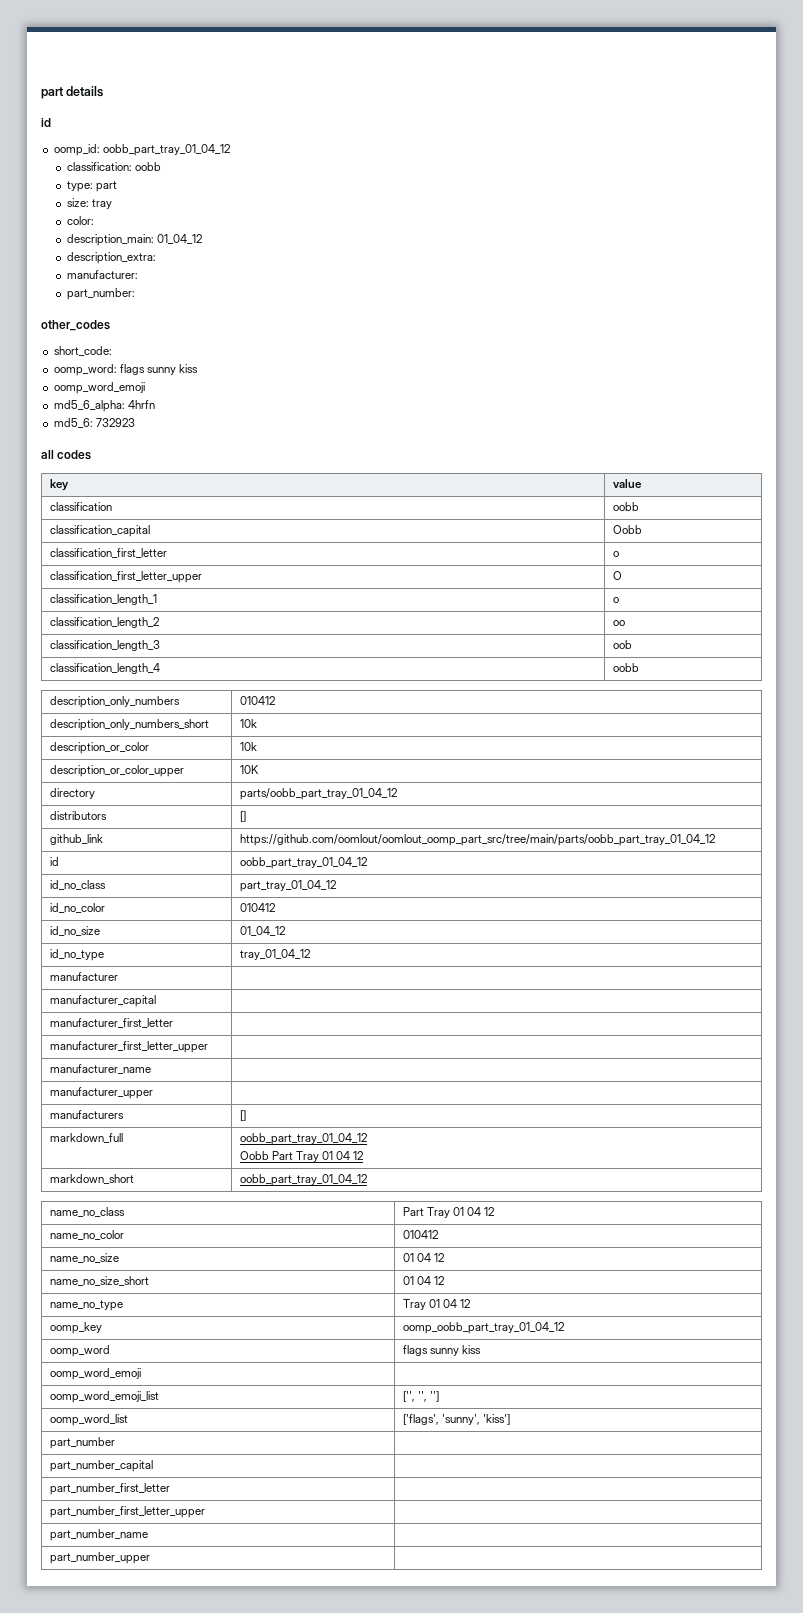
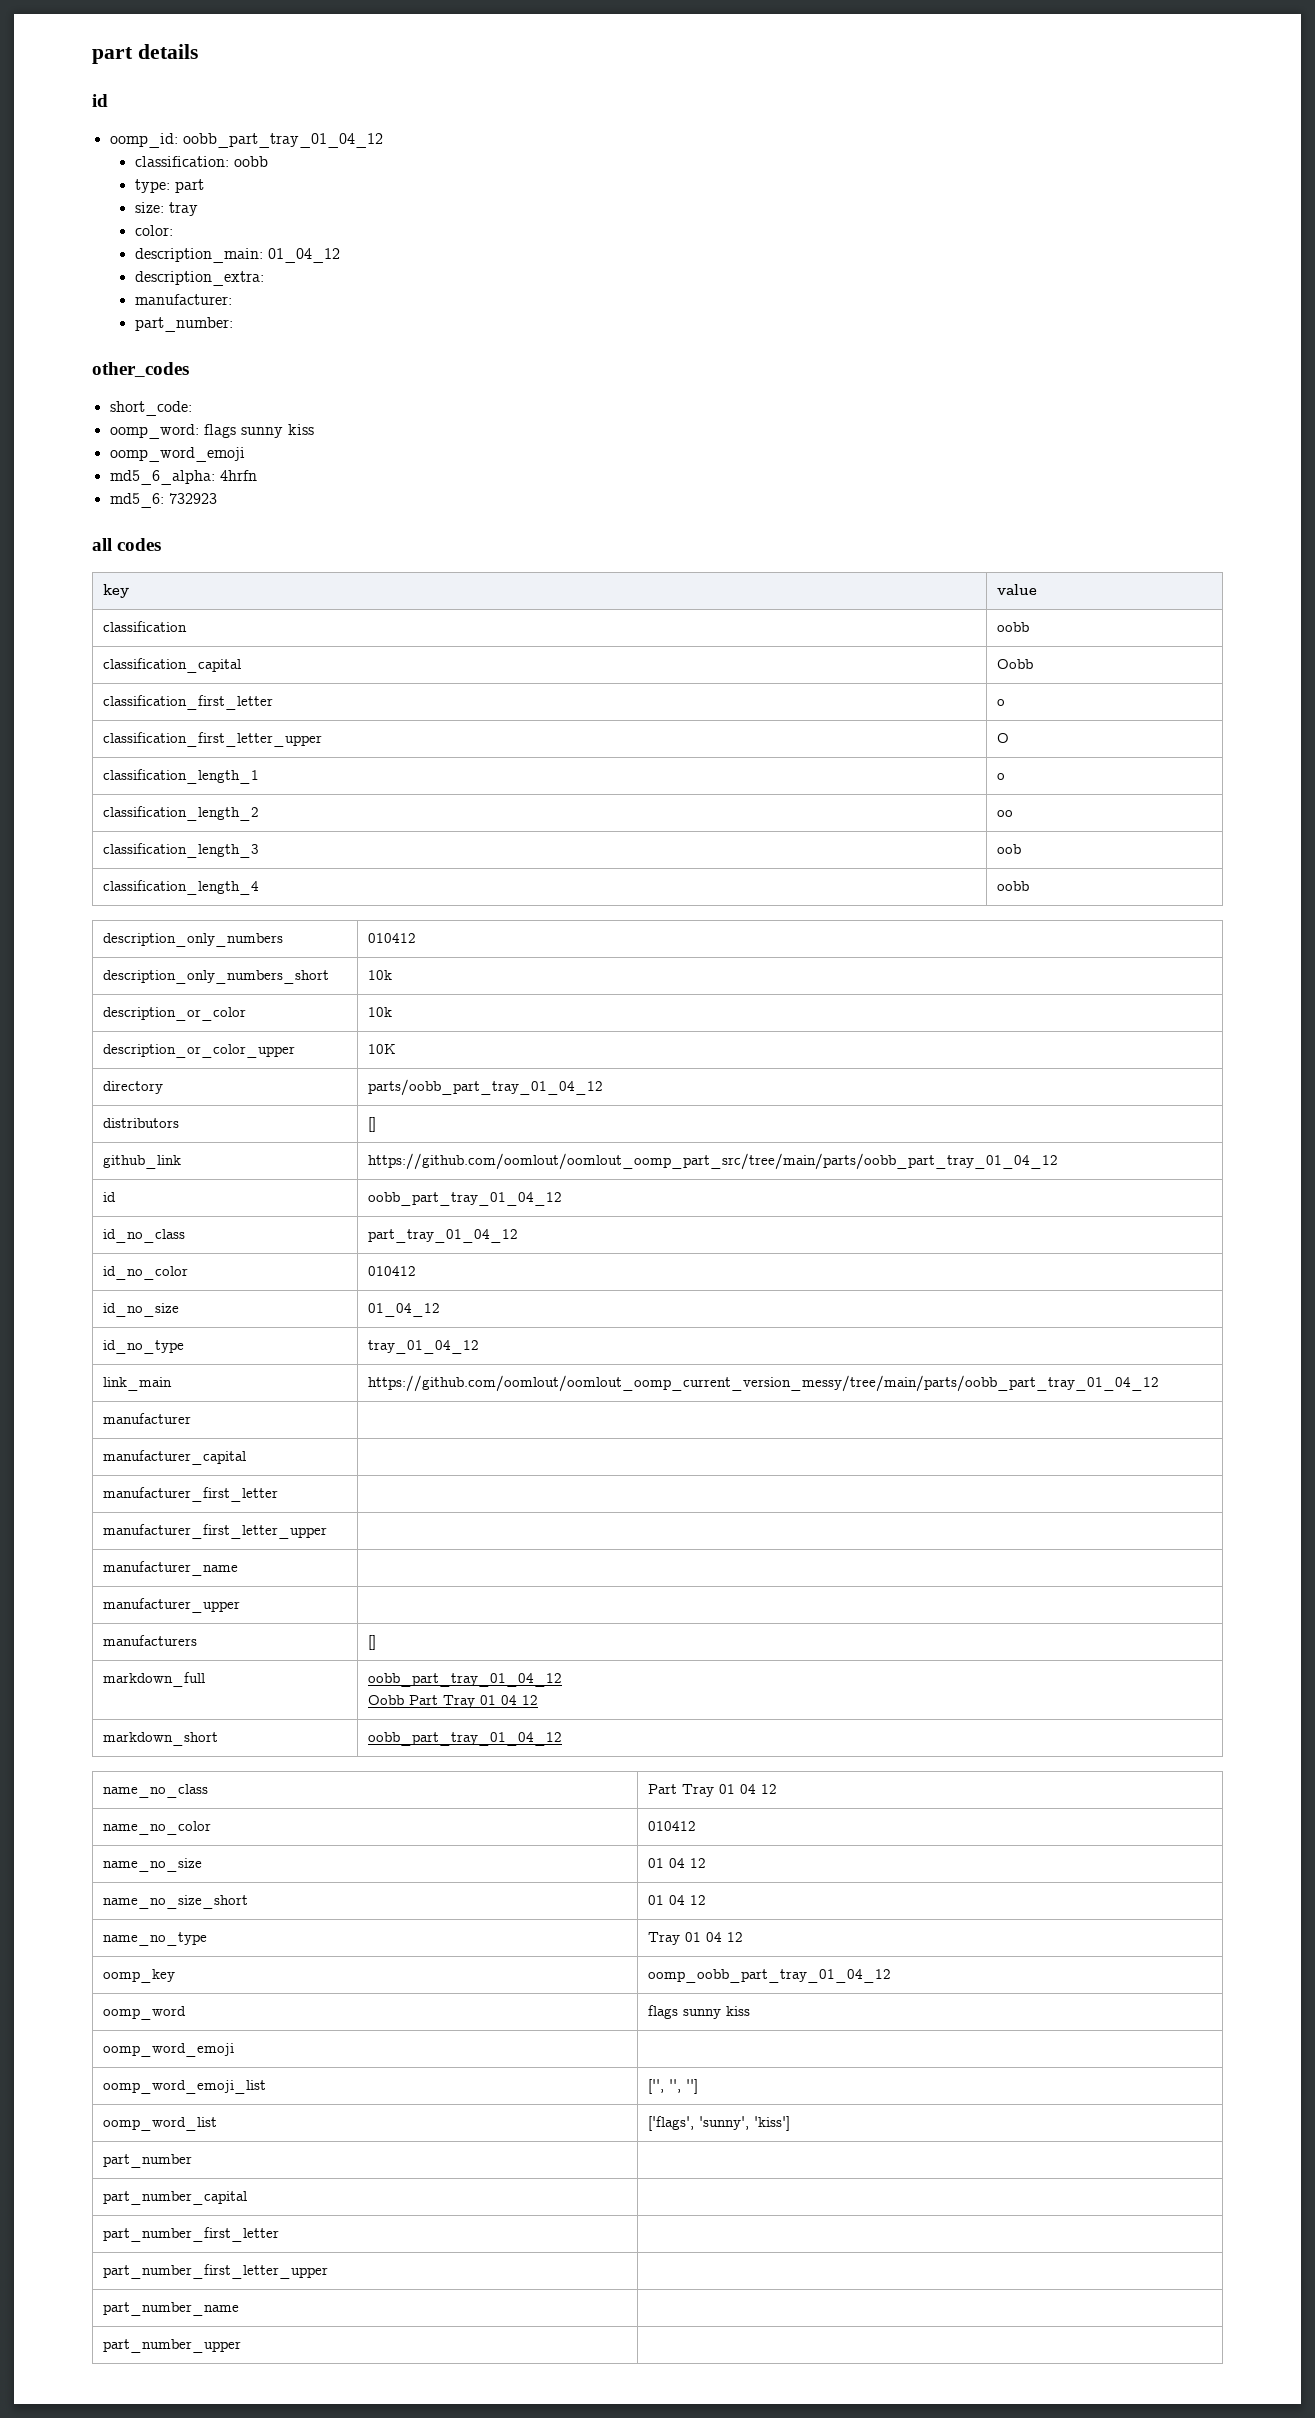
+ link_main | https://github.com/oomlout/oomlout_oomp_current_version_messy/tree/main/parts/oobb_part_tray_01_04_12

